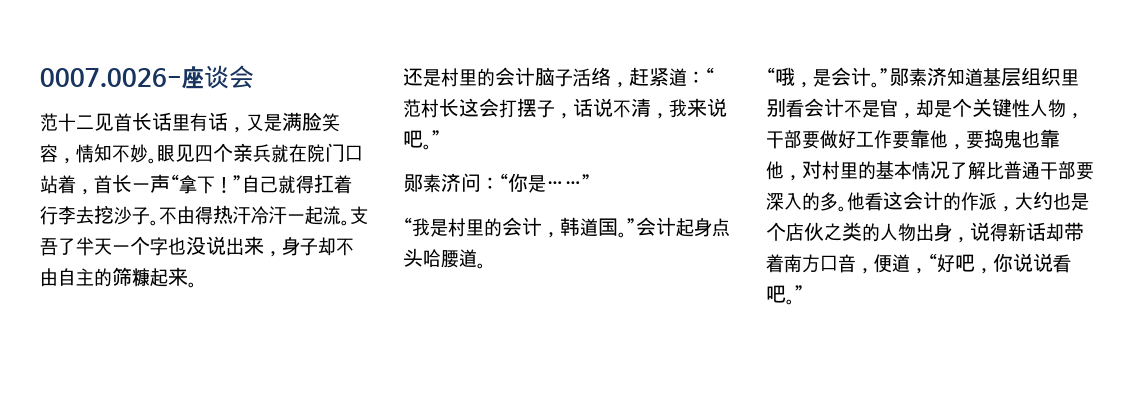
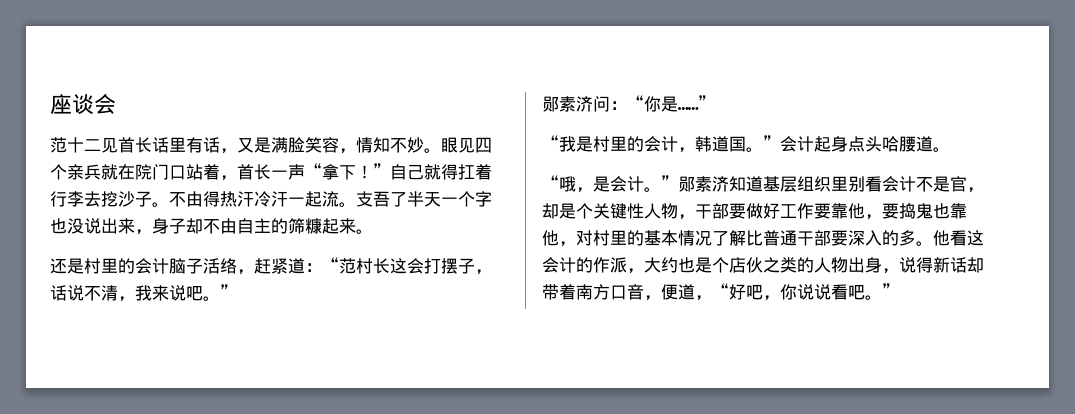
- 0007.0026-座谈会
+ 座谈会

